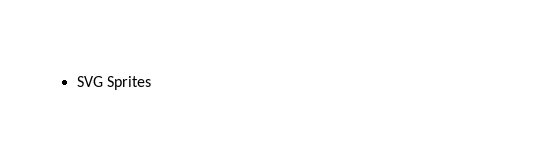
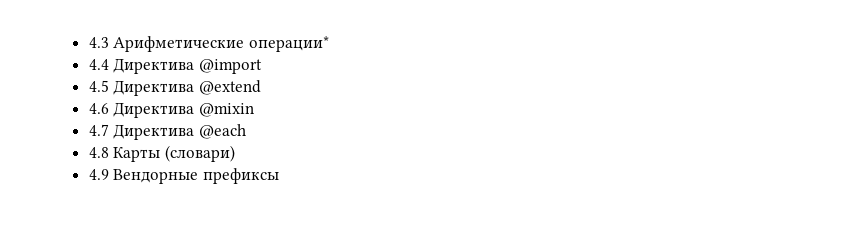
- SVG Sprites
+ 4.3 Арифметические операции*
+ 4.4 Директива @import
+ 4.5 Директива @extend
+ 4.6 Директива @mixin
+ 4.7 Директива @each
+ 4.8 Карты (словари)
+ 4.9 Вендорные префиксы

